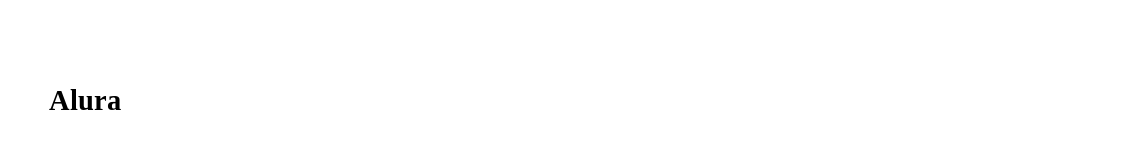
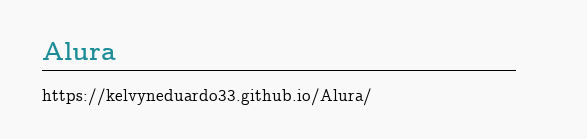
+ https://kelvyneduardo33.github.io/Alura/

